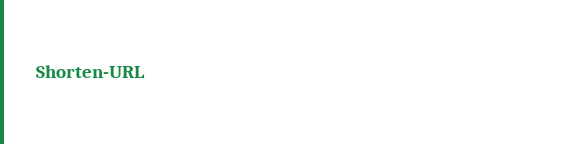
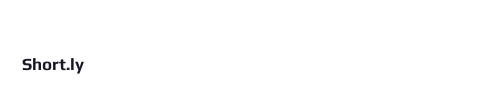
- Shorten-URL
+ Short.ly

